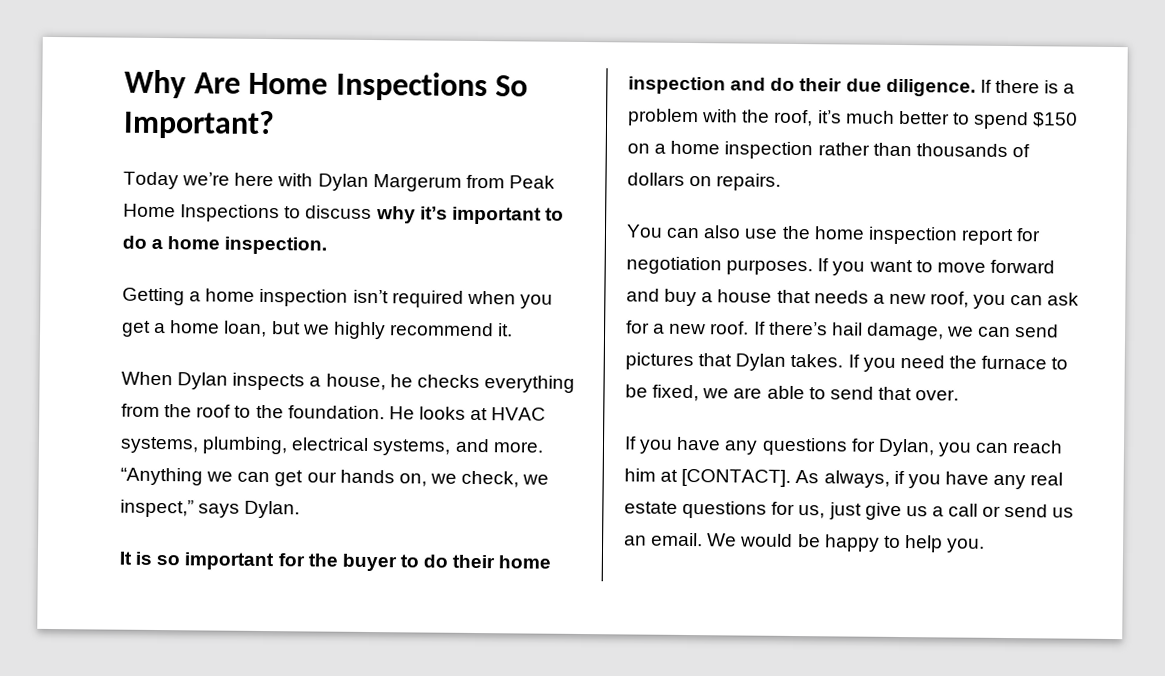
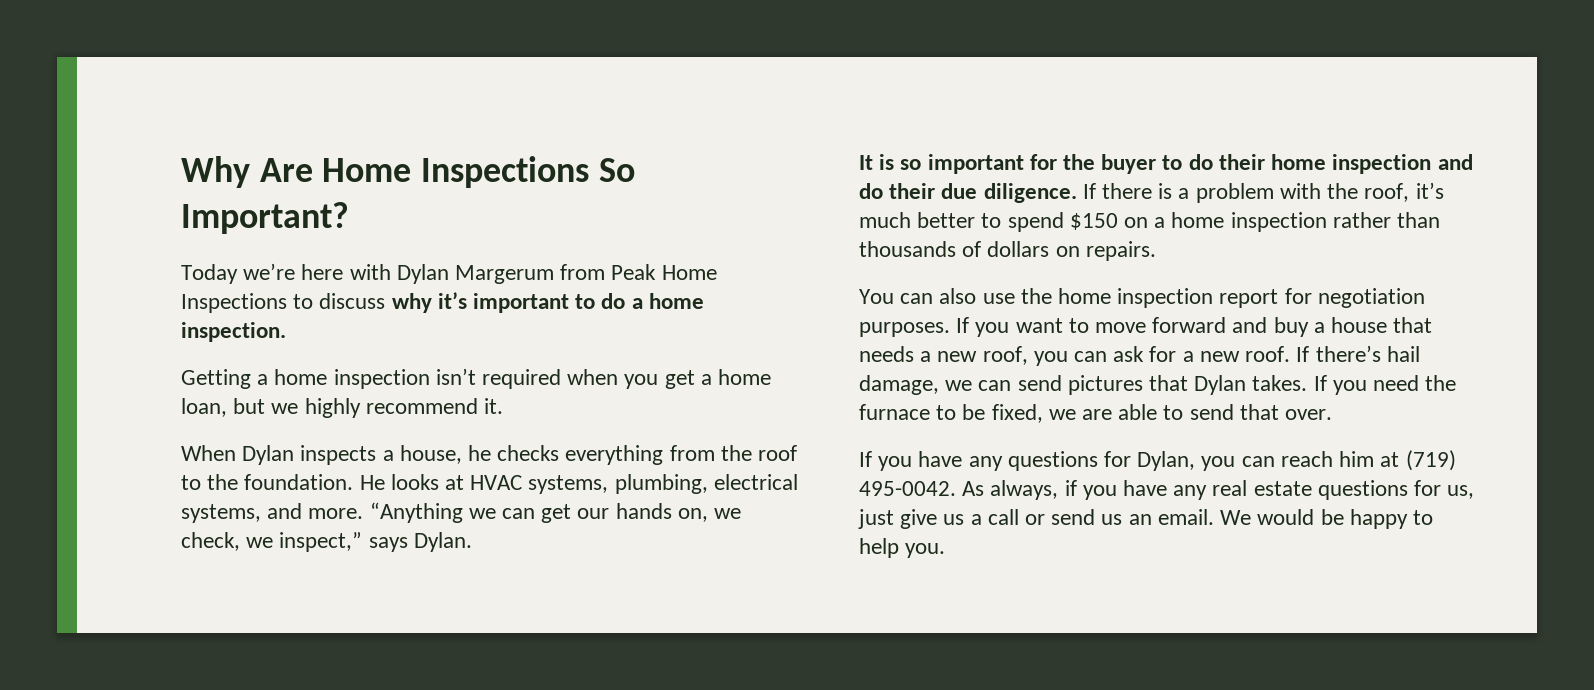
- If you have any questions for Dylan, you can reach him at [CONTACT].
+ If you have any questions for Dylan, you can reach him at (719) 495-0042.

